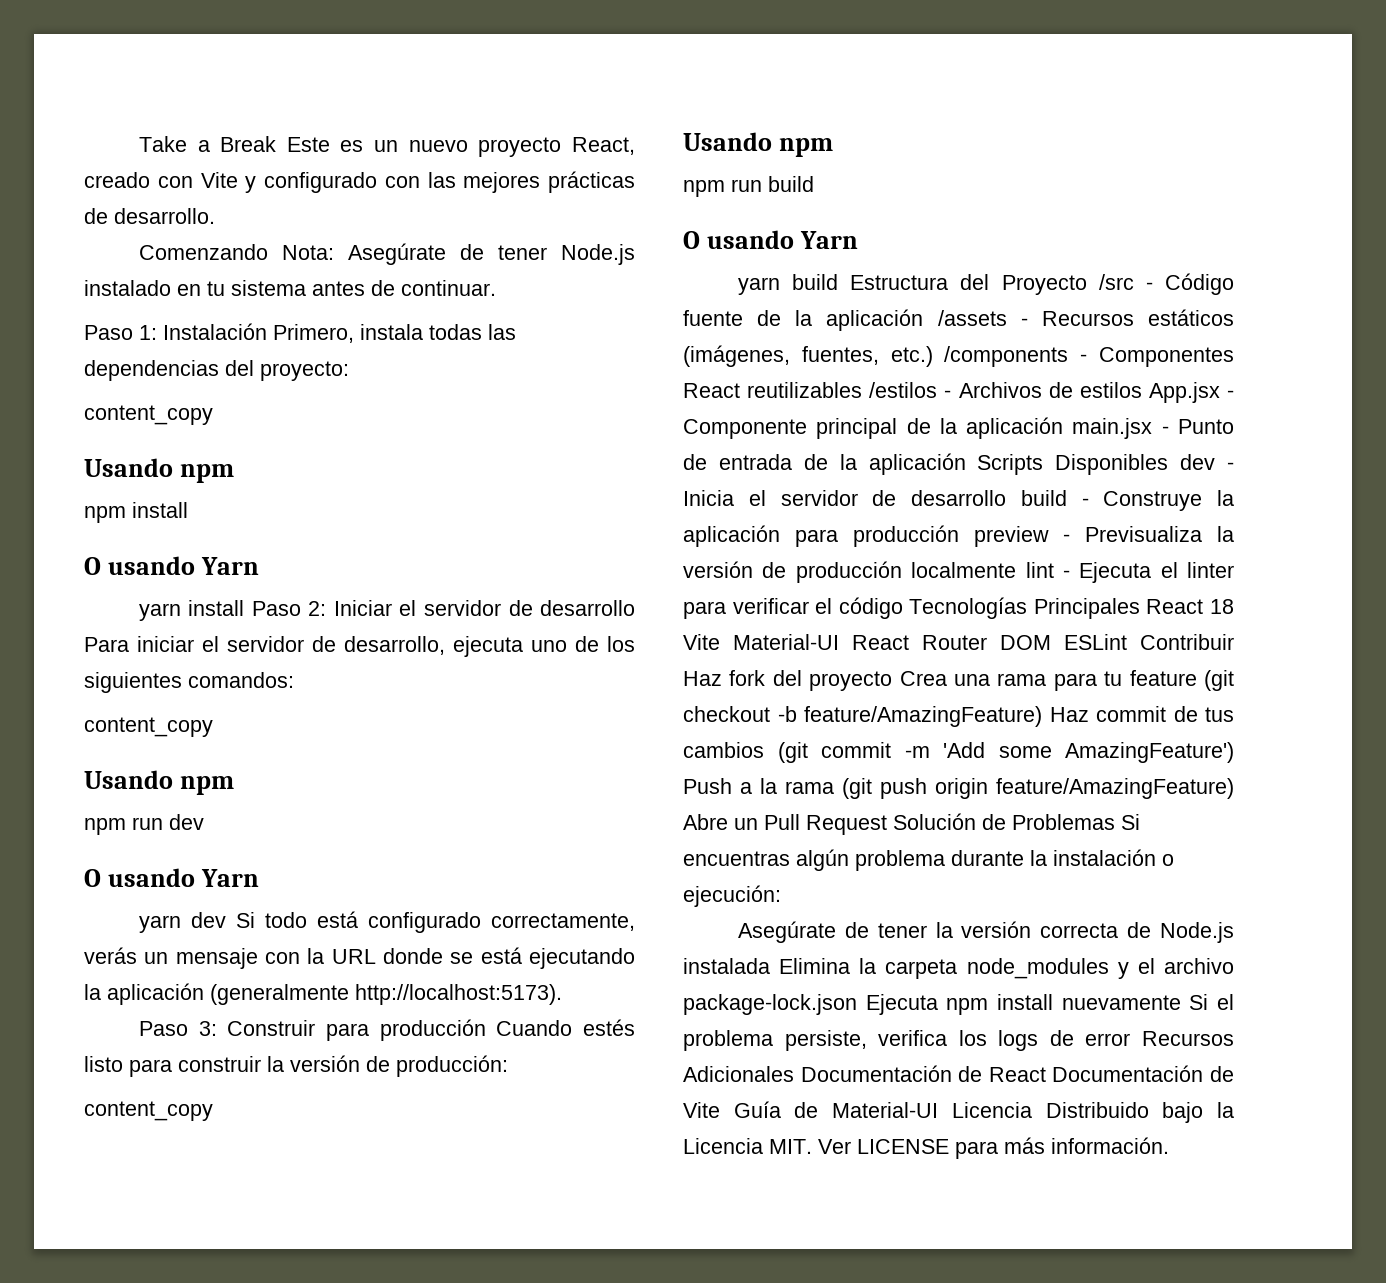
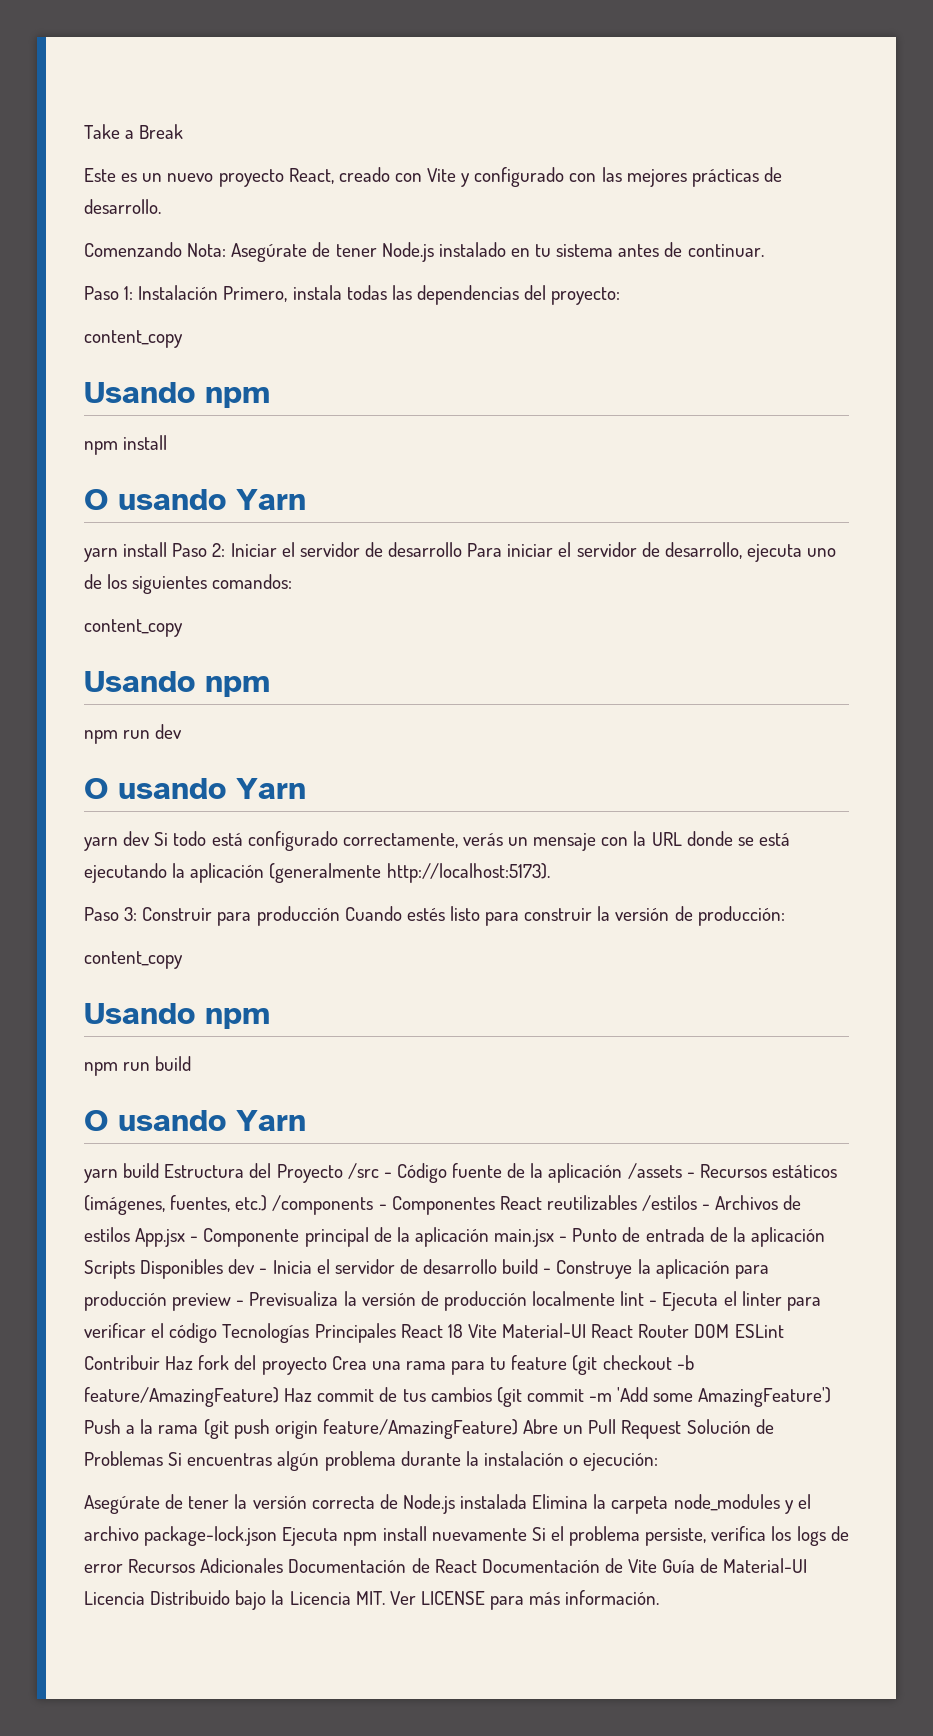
- Take a Break Este es un nuevo proyecto React, creado con Vite y configurado con las mejores prácticas de desarrollo.
+ Take a Break
+ Este es un nuevo proyecto React, creado con Vite y configurado con las mejores prácticas de desarrollo.

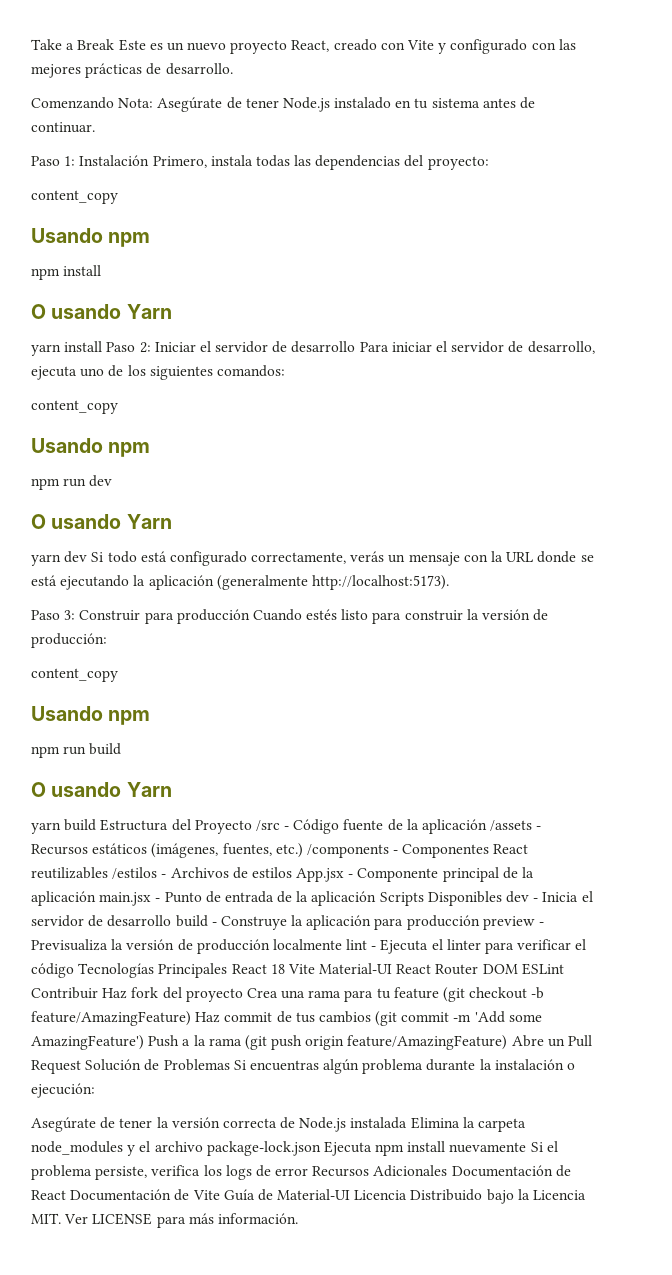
- Take a Break
- Este es un nuevo proyecto React, creado con Vite y configurado con las mejores prácticas de desarrollo.
+ Take a Break Este es un nuevo proyecto React, creado con Vite y configurado con las mejores prácticas de desarrollo.

